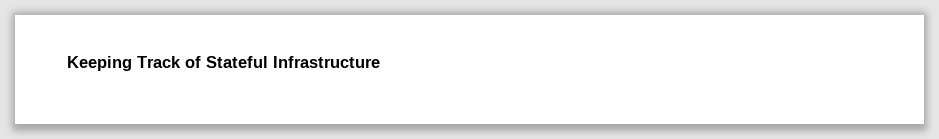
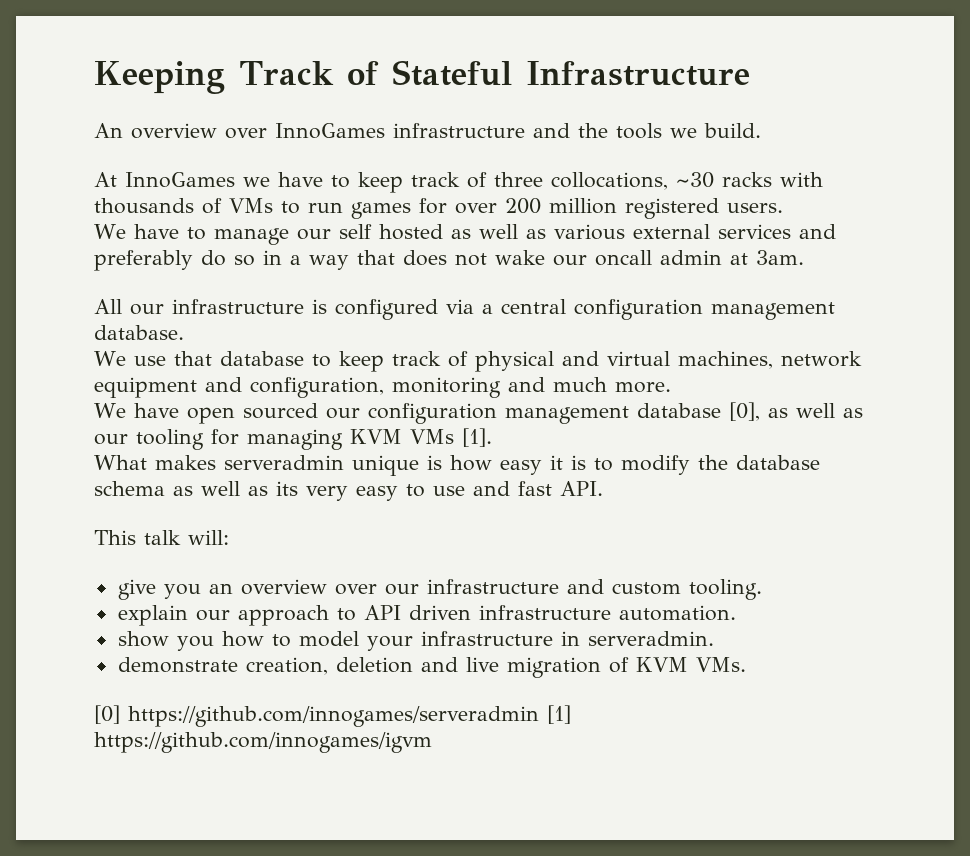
+ An overview over InnoGames infrastructure and the tools we build.
+ At InnoGames we have to keep track of three collocations, ~30 racks with thousands of VMs to run games for over 200 million registered users.
+ We have to manage our self hosted as well as various external services and preferably do so in a way that does not wake our oncall admin at 3am.
+ All our infrastructure is configured via a central configuration management database.
+ We use that database to keep track of physical and virtual machines, network equipment and configuration, monitoring and much more.
+ We have open sourced our configuration management database [0], as well as our tooling for managing KVM VMs [1].
+ What makes serveradmin unique is how easy it is to modify the database schema as well as its very easy to use and fast API.
+ This talk will:
+ give you an overview over our infrastructure and custom tooling.
+ explain our approach to API driven infrastructure automation.
+ show you how to model your infrastructure in serveradmin.
+ demonstrate creation, deletion and live migration of KVM VMs.
+ [0] https://github.com/innogames/serveradmin [1] https://github.com/innogames/igvm

